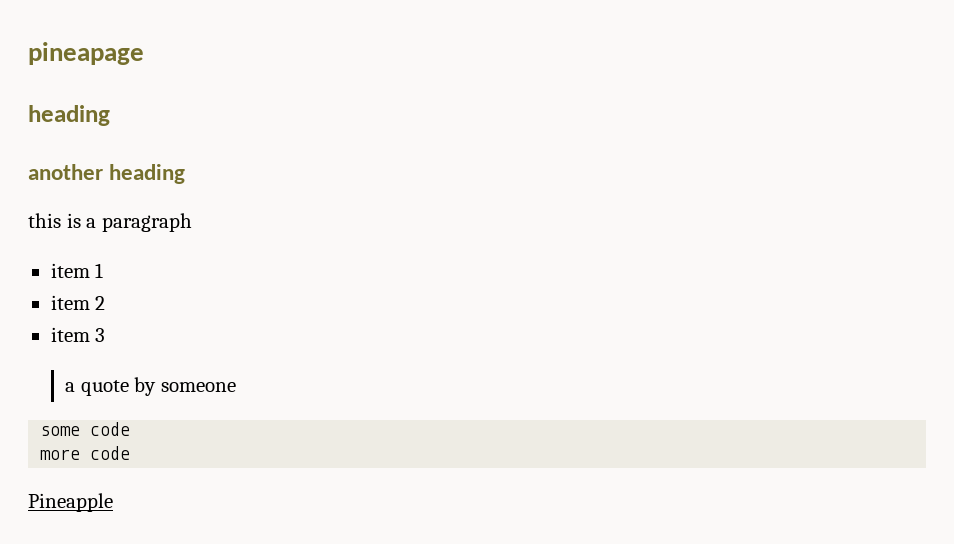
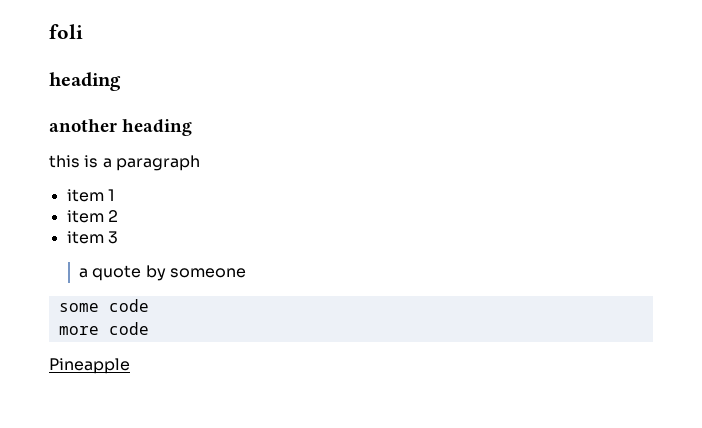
- pineapage
+ foli

